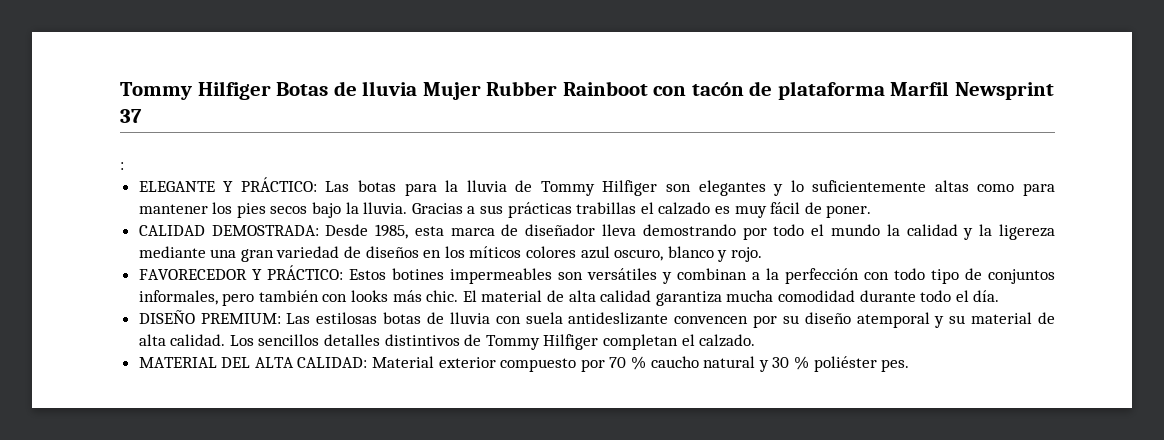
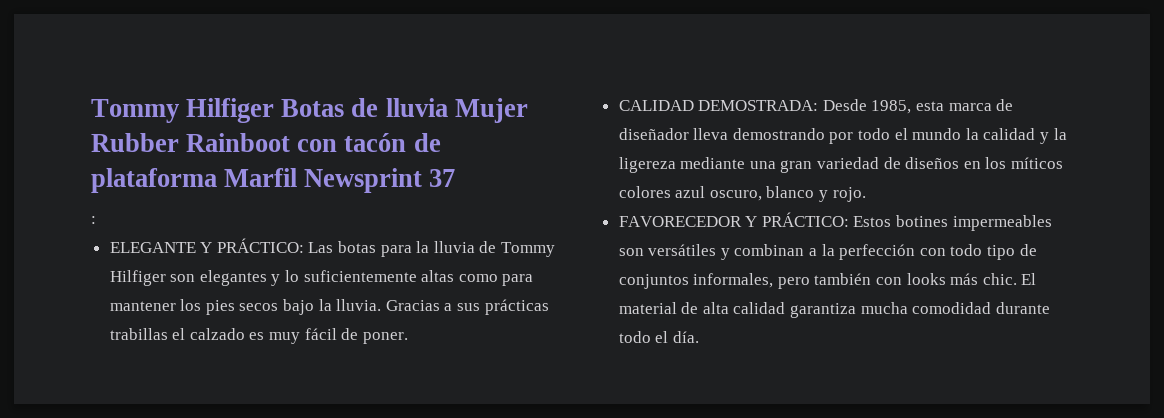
- DISEÑO PREMIUM: Las estilosas botas de lluvia con suela antideslizante convencen por su diseño atemporal y su material de alta calidad. Los sencillos detalles distintivos de Tommy Hilfiger completan el calzado.
- MATERIAL DEL ALTA CALIDAD: Material exterior compuesto por 70 % caucho natural y 30 % poliéster pes.

